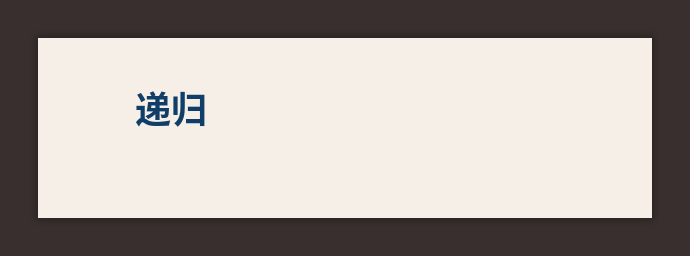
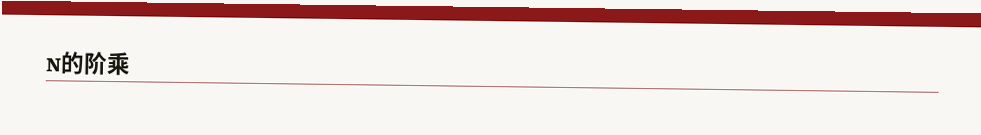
- 递归
+ N的阶乘

